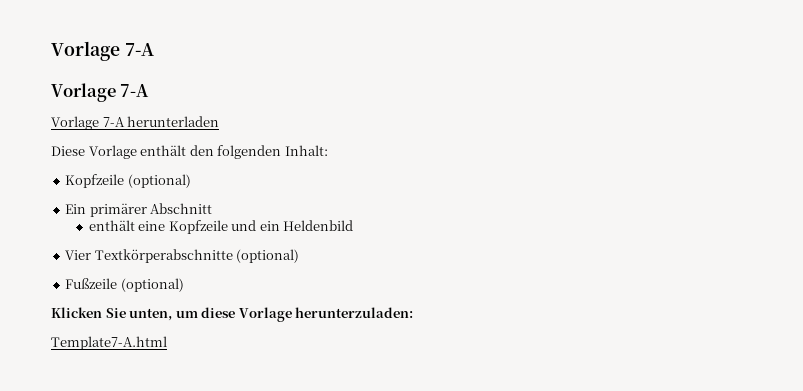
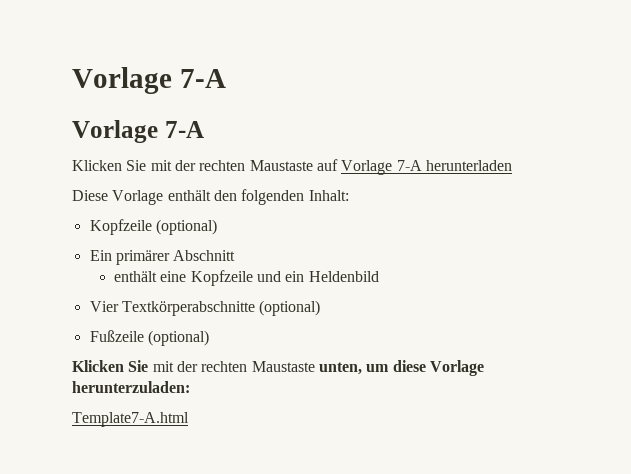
- Vorlage 7-A herunterladen
+ Klicken Sie mit der rechten Maustaste auf Vorlage 7-A herunterladen
- Klicken Sie unten, um diese Vorlage herunterzuladen:
+ Klicken Sie mit der rechten Maustaste unten, um diese Vorlage herunterzuladen:

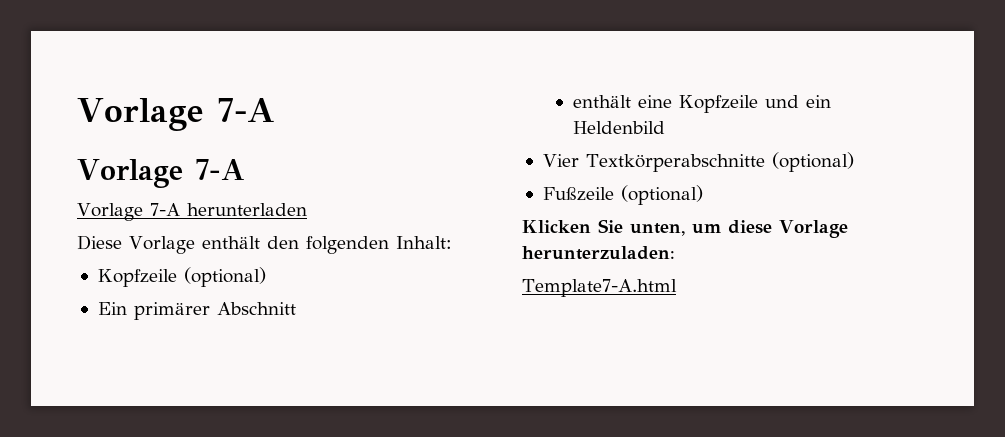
- Klicken Sie mit der rechten Maustaste auf Vorlage 7-A herunterladen
+ Vorlage 7-A herunterladen
- Klicken Sie mit der rechten Maustaste unten, um diese Vorlage herunterzuladen:
+ Klicken Sie unten, um diese Vorlage herunterzuladen:

